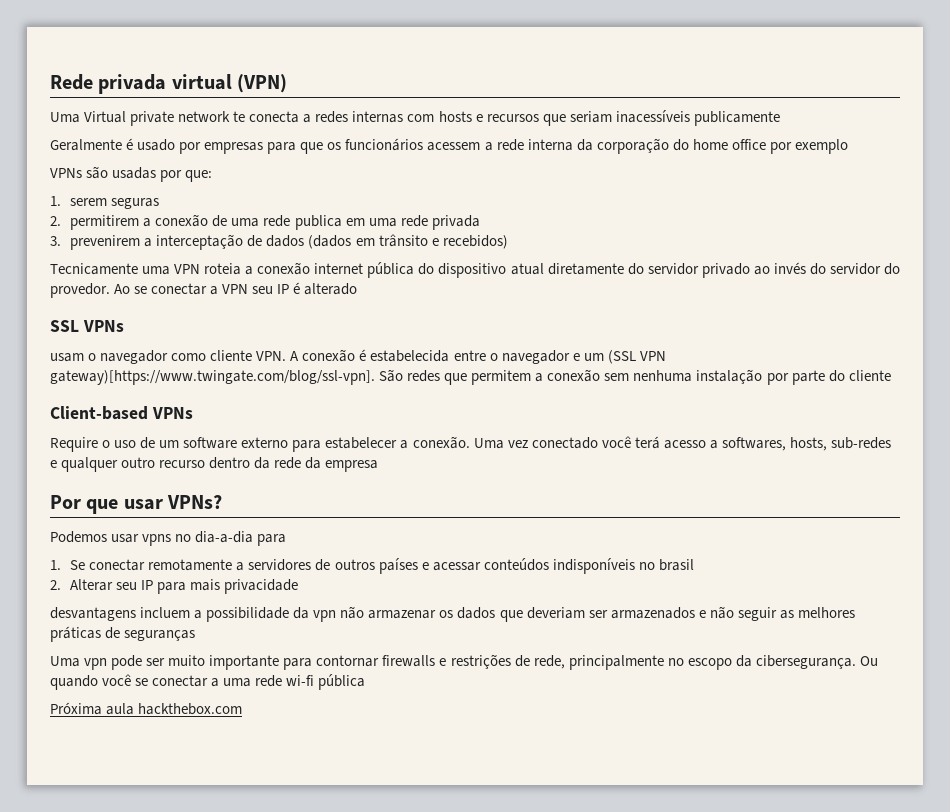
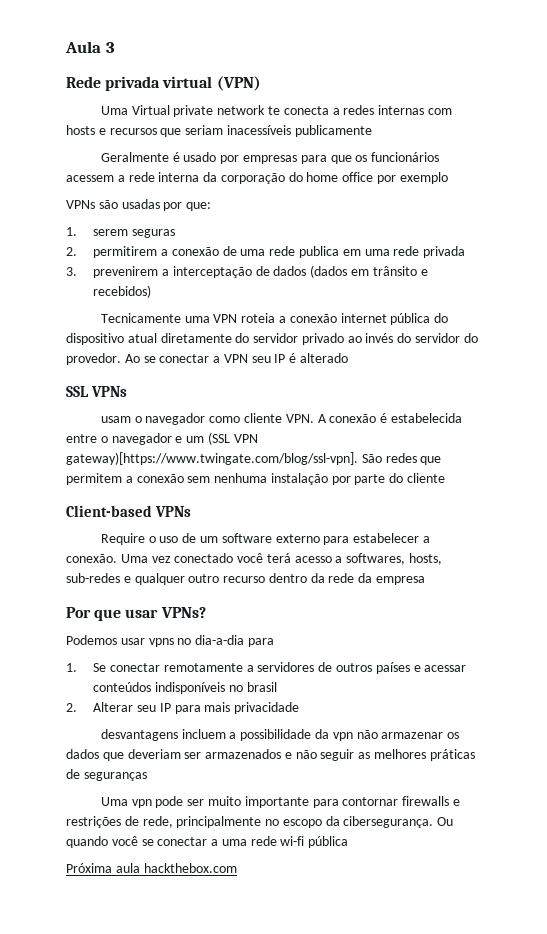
+ Aula 3

